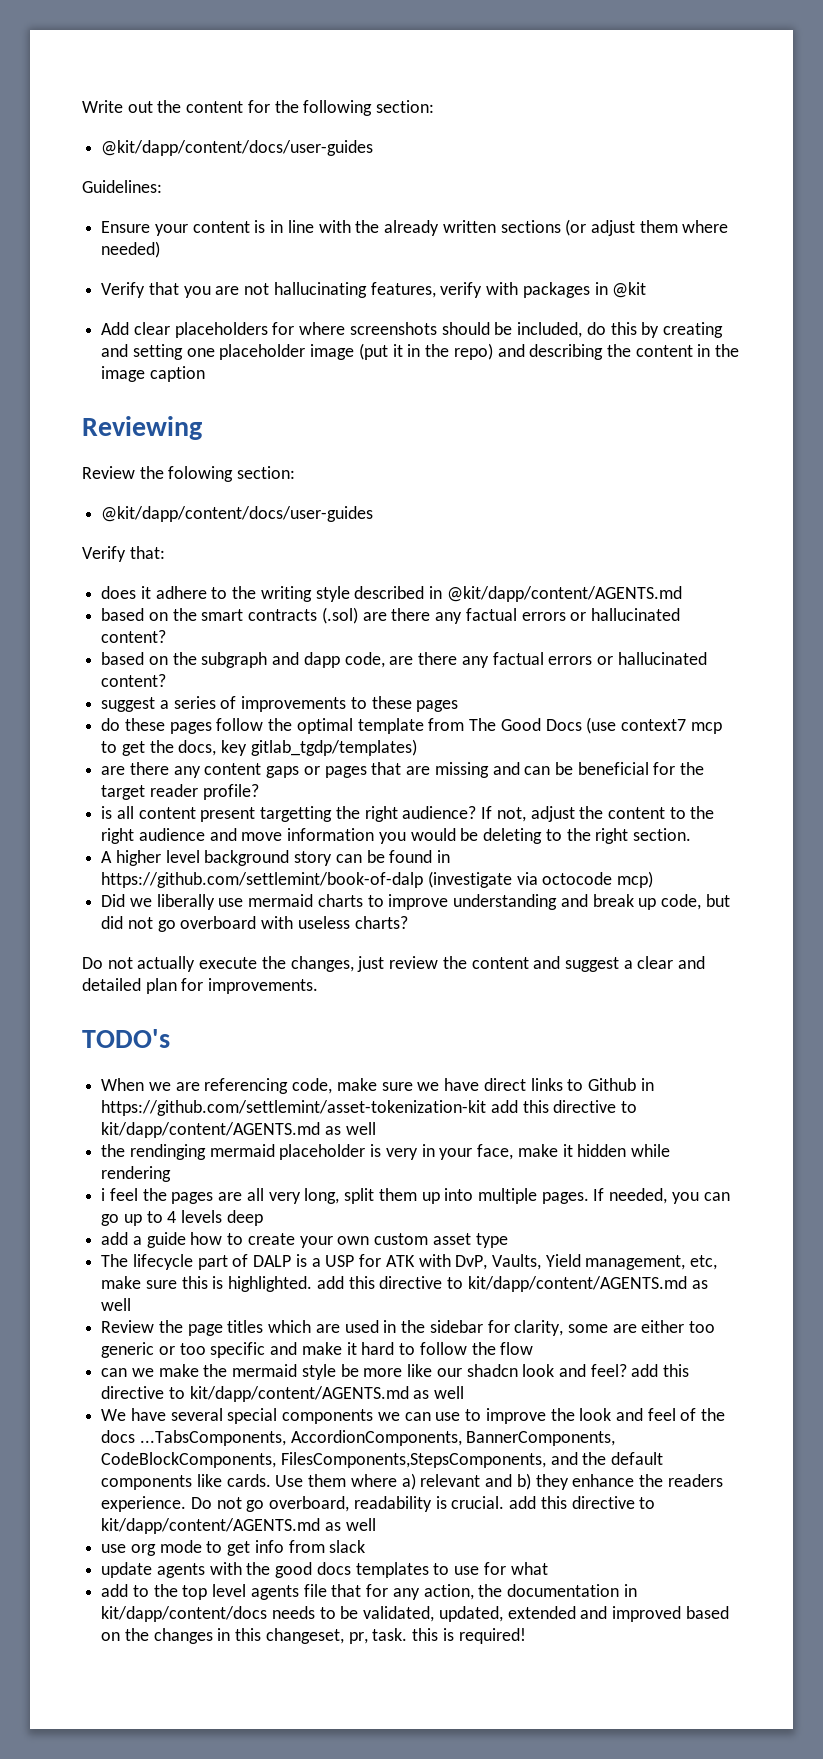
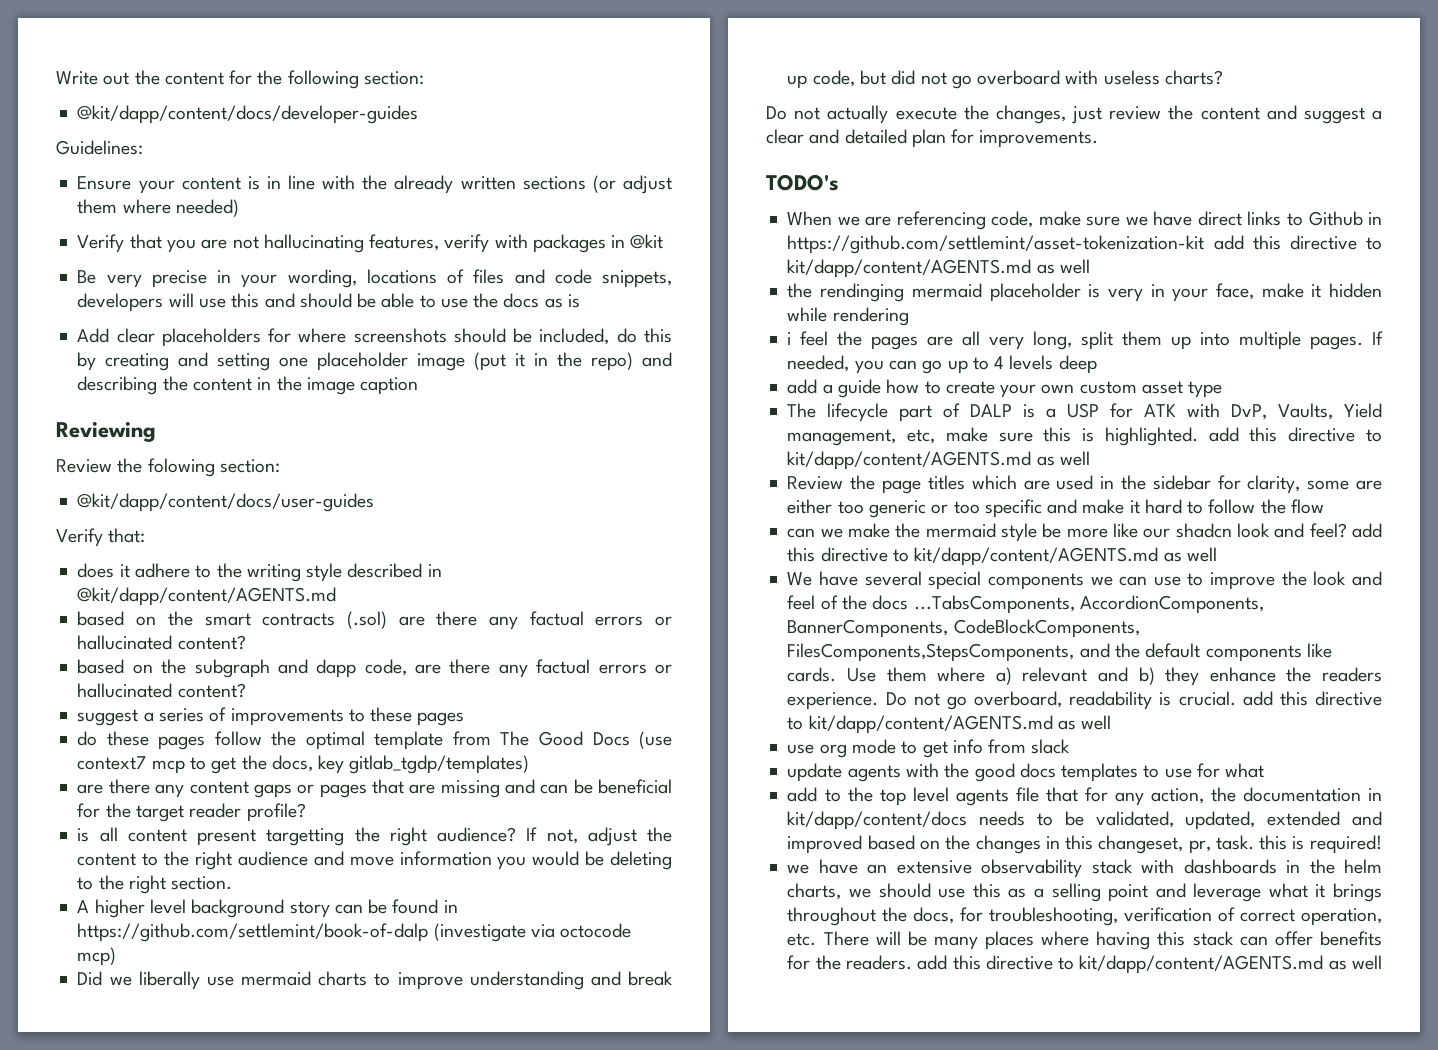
  Write out the content for the following section:
- @kit/dapp/content/docs/user-guides
+ @kit/dapp/content/docs/developer-guides
+ Be very precise in your wording, locations of files and code snippets, developers will use this and should be able to use the docs as is
+ we have an extensive observability stack with dashboards in the helm charts, we should use this as a selling point and leverage what it brings throughout the docs, for troubleshooting, verification of correct operation, etc. There will be many places where having this stack can offer benefits for the readers. add this directive to kit/dapp/content/AGENTS.md as well

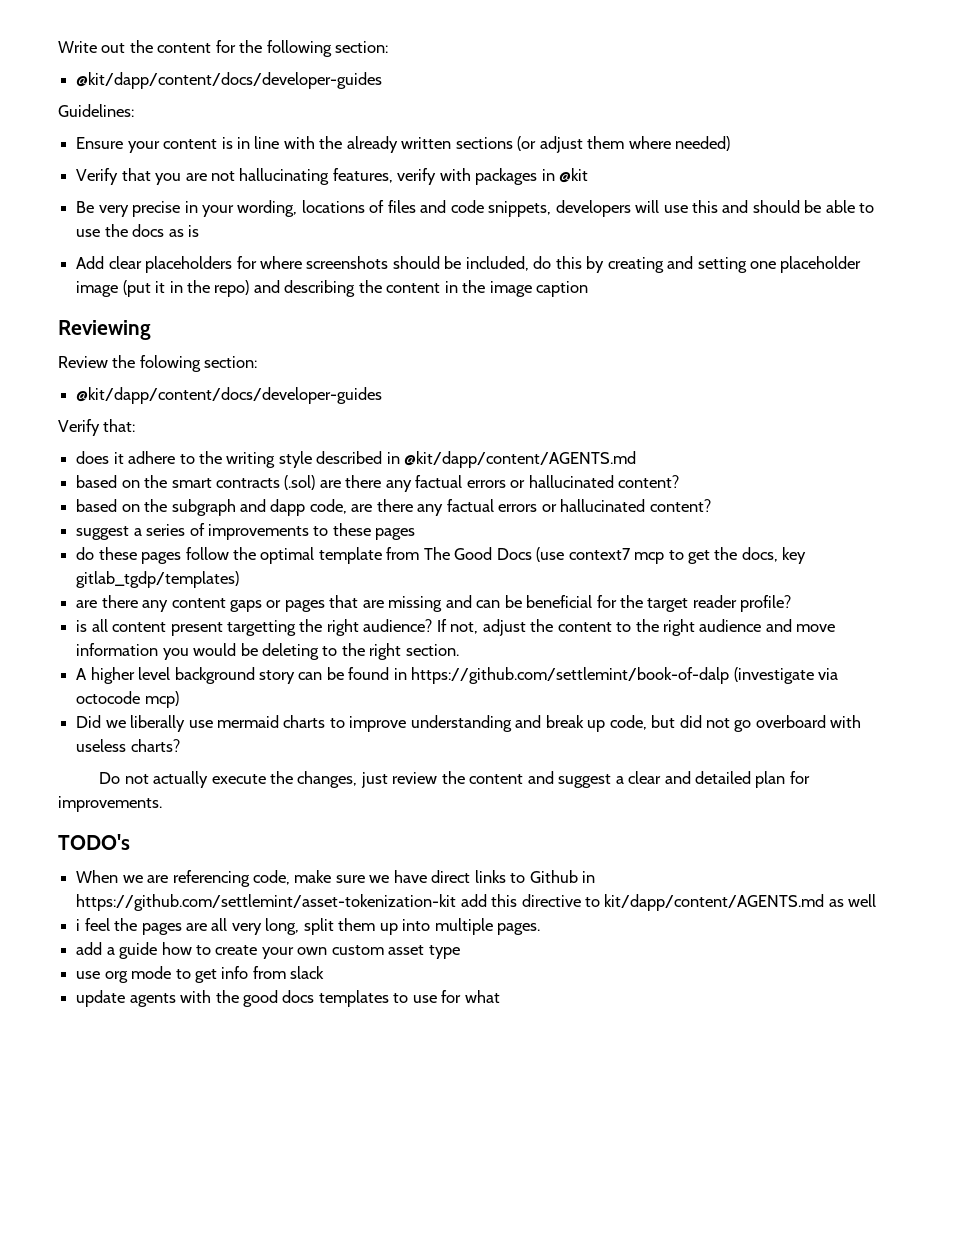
  Review the folowing section:
- @kit/dapp/content/docs/user-guides
+ @kit/dapp/content/docs/developer-guides
- the rendinging mermaid placeholder is very in your face, make it hidden while rendering
- If needed, you can go up to 4 levels deep
- The lifecycle part of DALP is a USP for ATK with DvP, Vaults, Yield management, etc, make sure this is highlighted. add this directive to kit/dapp/content/AGENTS.md as well
- Review the page titles which are used in the sidebar for clarity, some are either too generic or too specific and make it hard to follow the flow
- can we make the mermaid style be more like our shadcn look and feel? add this directive to kit/dapp/content/AGENTS.md as well
- We have several special components we can use to improve the look and feel of the docs ...TabsComponents, AccordionComponents, BannerComponents, CodeBlockComponents, FilesComponents,StepsComponents, and the default components like cards. Use them where a) relevant and b) they enhance the readers experience. Do not go overboard, readability is crucial. add this directive to kit/dapp/content/AGENTS.md as well
- add to the top level agents file that for any action, the documentation in kit/dapp/content/docs needs to be validated, updated, extended and improved based on the changes in this changeset, pr, task. this is required!
- we have an extensive observability stack with dashboards in the helm charts, we should use this as a selling point and leverage what it brings throughout the docs, for troubleshooting, verification of correct operation, etc. There will be many places where having this stack can offer benefits for the readers. add this directive to kit/dapp/content/AGENTS.md as well

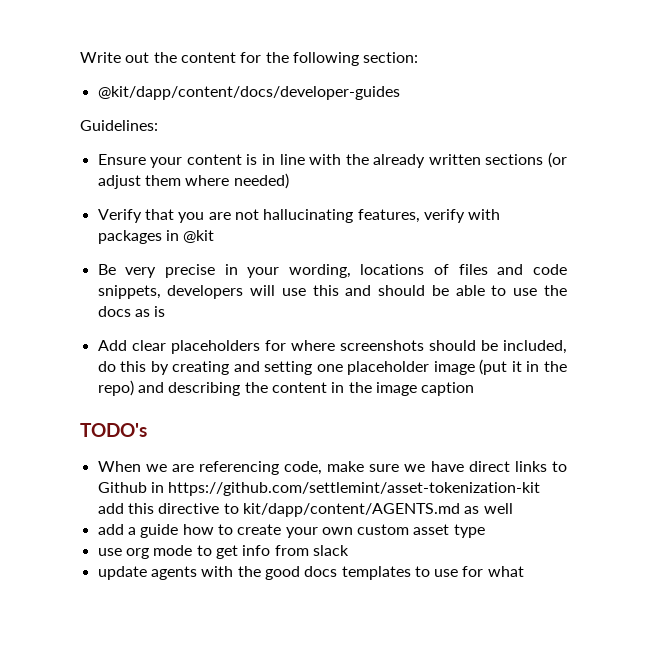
- Reviewing
- Review the folowing section:
- @kit/dapp/content/docs/developer-guides
- Verify that:
- does it adhere to the writing style described in @kit/dapp/content/AGENTS.md
- based on the smart contracts (.sol) are there any factual errors or hallucinated content?
- based on the subgraph and dapp code, are there any factual errors or hallucinated content?
- suggest a series of improvements to these pages
- do these pages follow the optimal template from The Good Docs (use context7 mcp to get the docs, key gitlab_tgdp/templates)
- are there any content gaps or pages that are missing and can be beneficial for the target reader profile?
- is all content present targetting the right audience? If not, adjust the content to the right audience and move information you would be deleting to the right section.
- A higher level background story can be found in https://github.com/settlemint/book-of-dalp (investigate via octocode mcp)
- Did we liberally use mermaid charts to improve understanding and break up code, but did not go overboard with useless charts?
- Do not actually execute the changes, just review the content and suggest a clear and detailed plan for improvements.
- i feel the pages are all very long, split them up into multiple pages.

